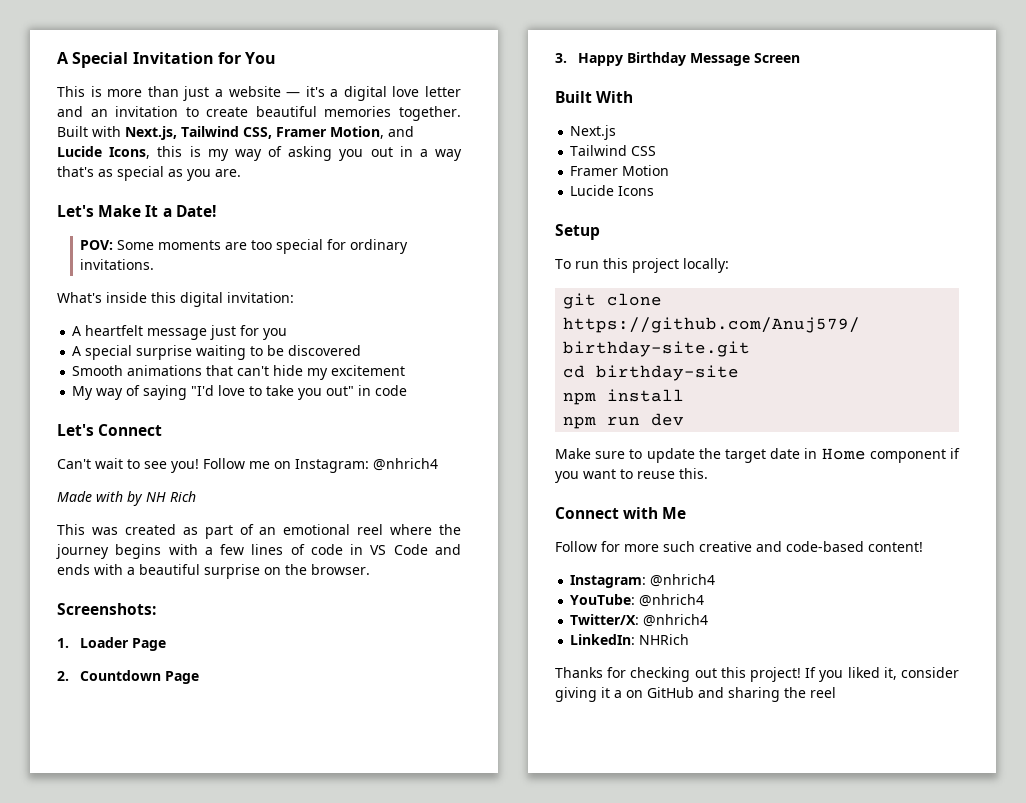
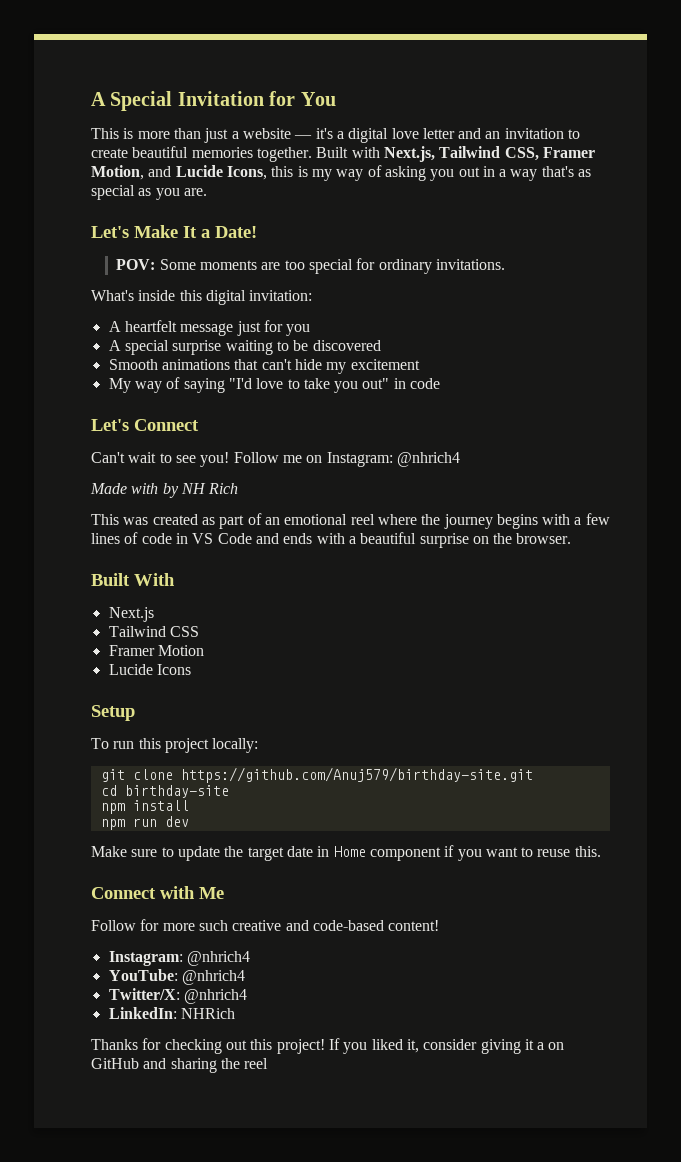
- Screenshots:
- 1. Loader Page
- 2. Countdown Page
- 3. Happy Birthday Message Screen

